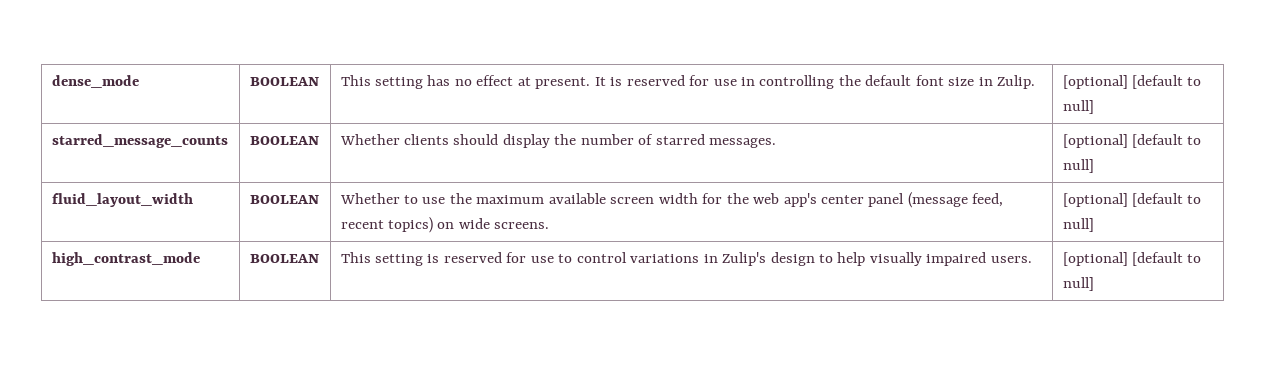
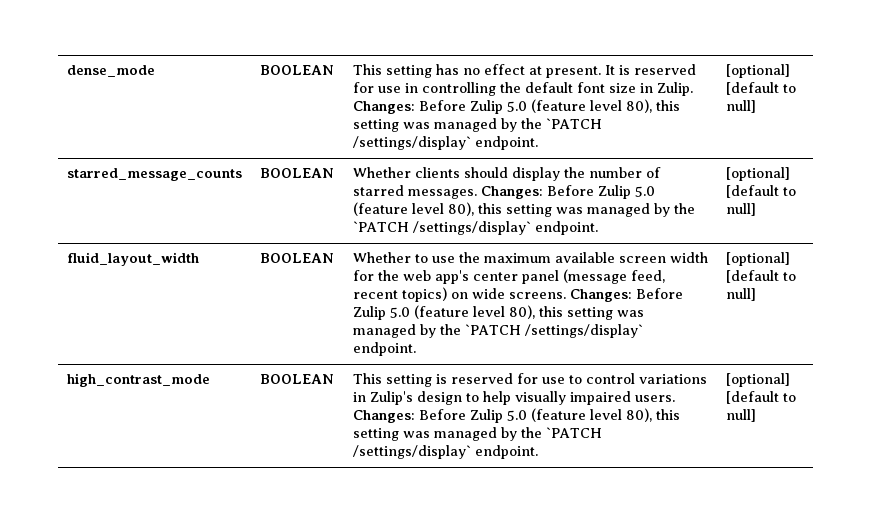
- It is reserved for use in controlling the default font size in Zulip.
+ It is reserved for use in controlling the default font size in Zulip. Changes: Before Zulip 5.0 (feature level 80), this setting was managed by the `PATCH /settings/display` endpoint.
- starred_message_counts | BOOLEAN | Whether clients should display the number of starred messages. | [optional] [default to null]
+ starred_message_counts | BOOLEAN | Whether clients should display the number of starred messages. Changes: Before Zulip 5.0 (feature level 80), this setting was managed by the `PATCH /settings/display` endpoint. | [optional] [default to null]
- Whether to use the maximum available screen width for the web app's center panel (message feed, recent topics) on wide screens.
+ Whether to use the maximum available screen width for the web app's center panel (message feed, recent topics) on wide screens. Changes: Before Zulip 5.0 (feature level 80), this setting was managed by the `PATCH /settings/display` endpoint.
- high_contrast_mode | BOOLEAN | This setting is reserved for use to control variations in Zulip's design to help visually impaired users. | [optional] [default to null]
+ high_contrast_mode | BOOLEAN | This setting is reserved for use to control variations in Zulip's design to help visually impaired users. Changes: Before Zulip 5.0 (feature level 80), this setting was managed by the `PATCH /settings/display` endpoint. | [optional] [default to null]

